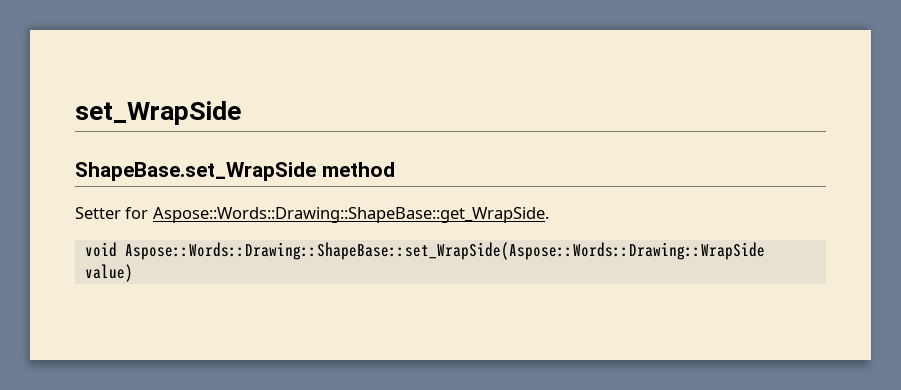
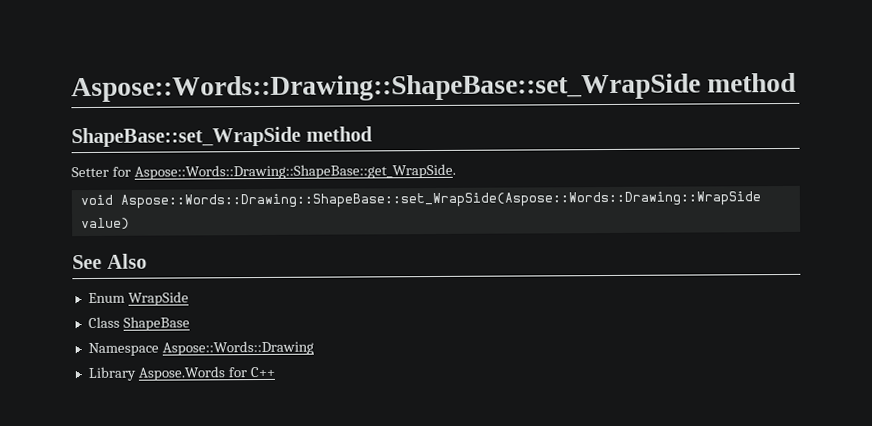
- set_WrapSide
- ShapeBase.set_WrapSide method
+ Aspose::Words::Drawing::ShapeBase::set_WrapSide method
+ ShapeBase::set_WrapSide method
+ See Also
+ Enum WrapSide
+ Class ShapeBase
+ Namespace Aspose::Words::Drawing
+ Library Aspose.Words for C++

